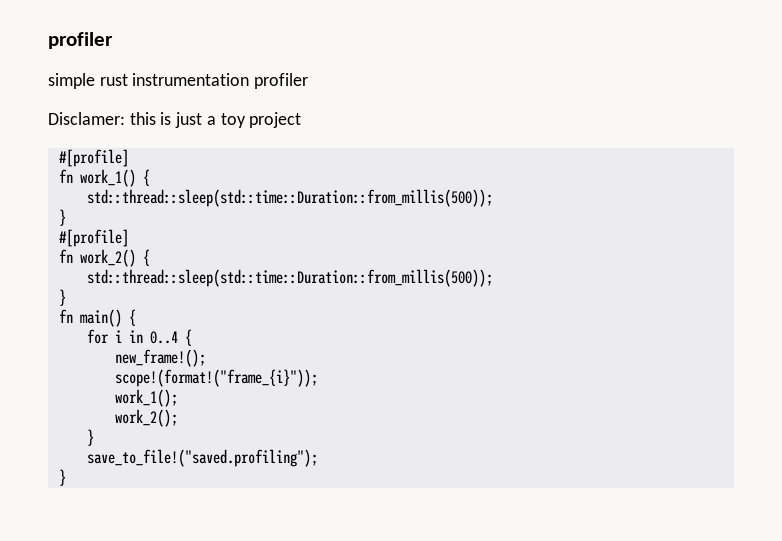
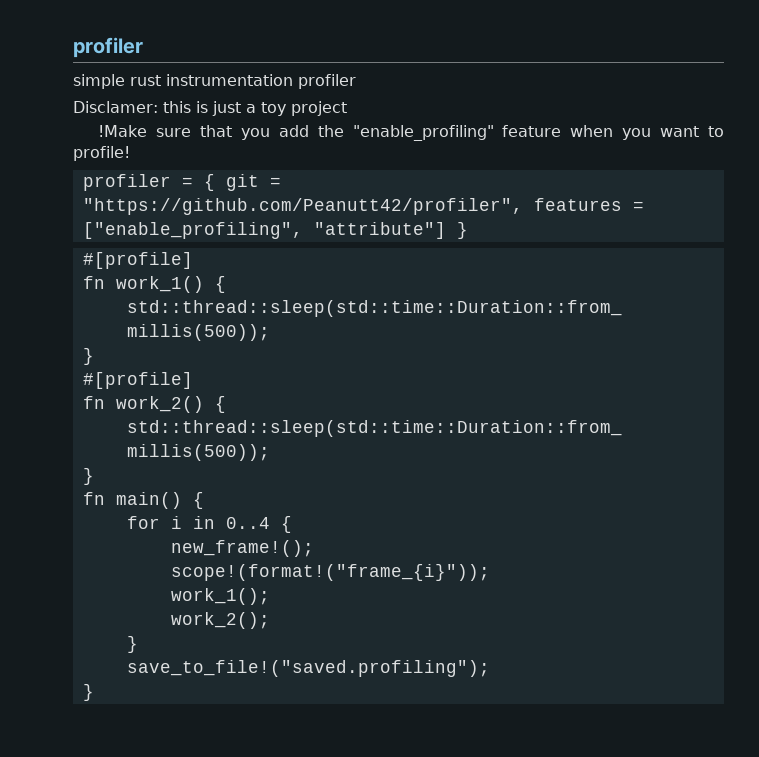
+ !Make sure that you add the "enable_profiling" feature when you want to profile!
+ profiler = { git = "https://github.com/Peanutt42/profiler", features = ["enable_profiling", "attribute"] }

